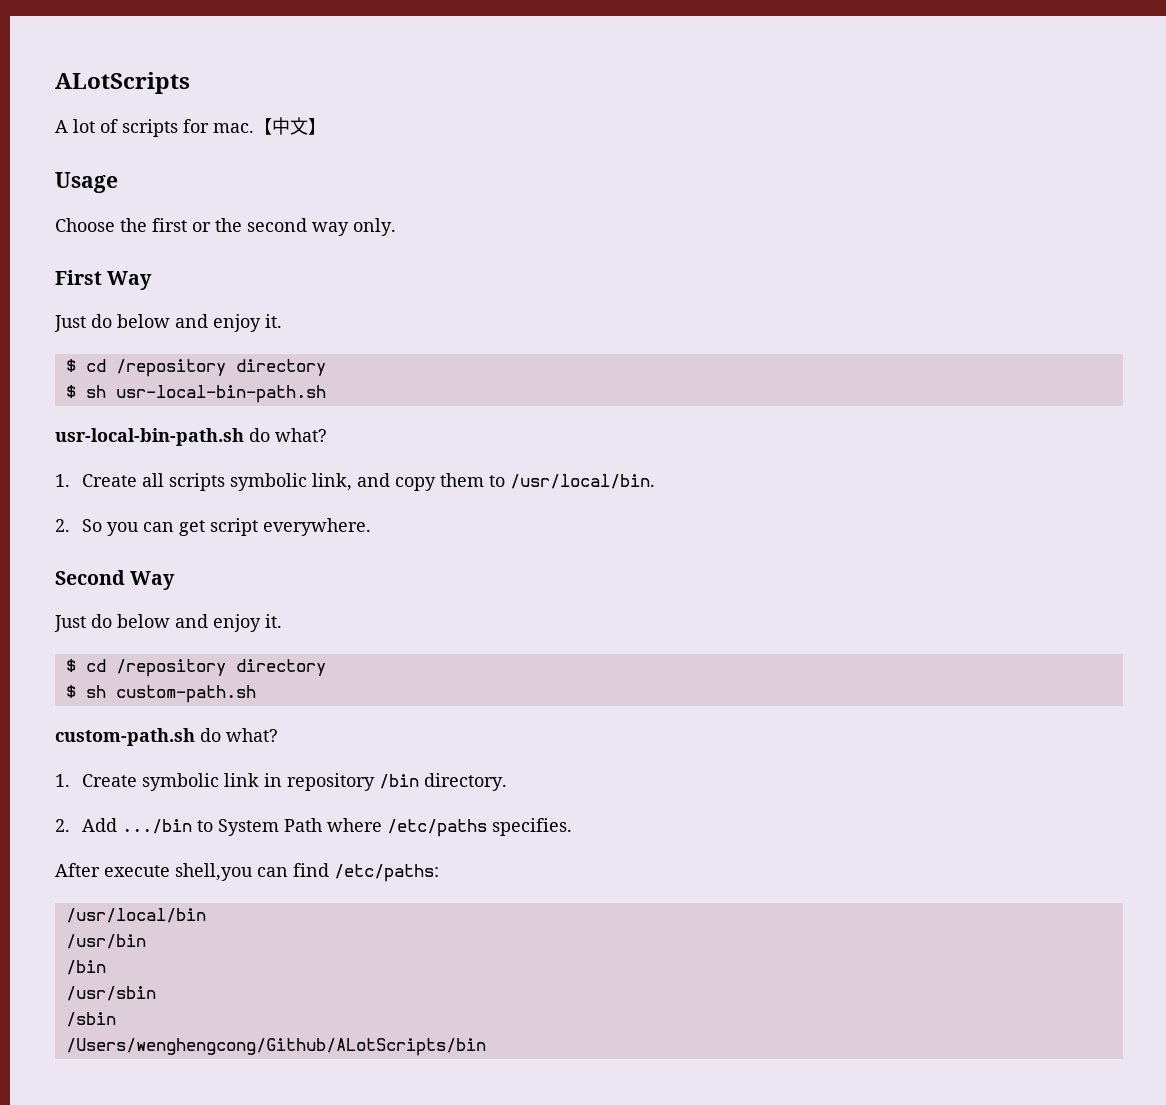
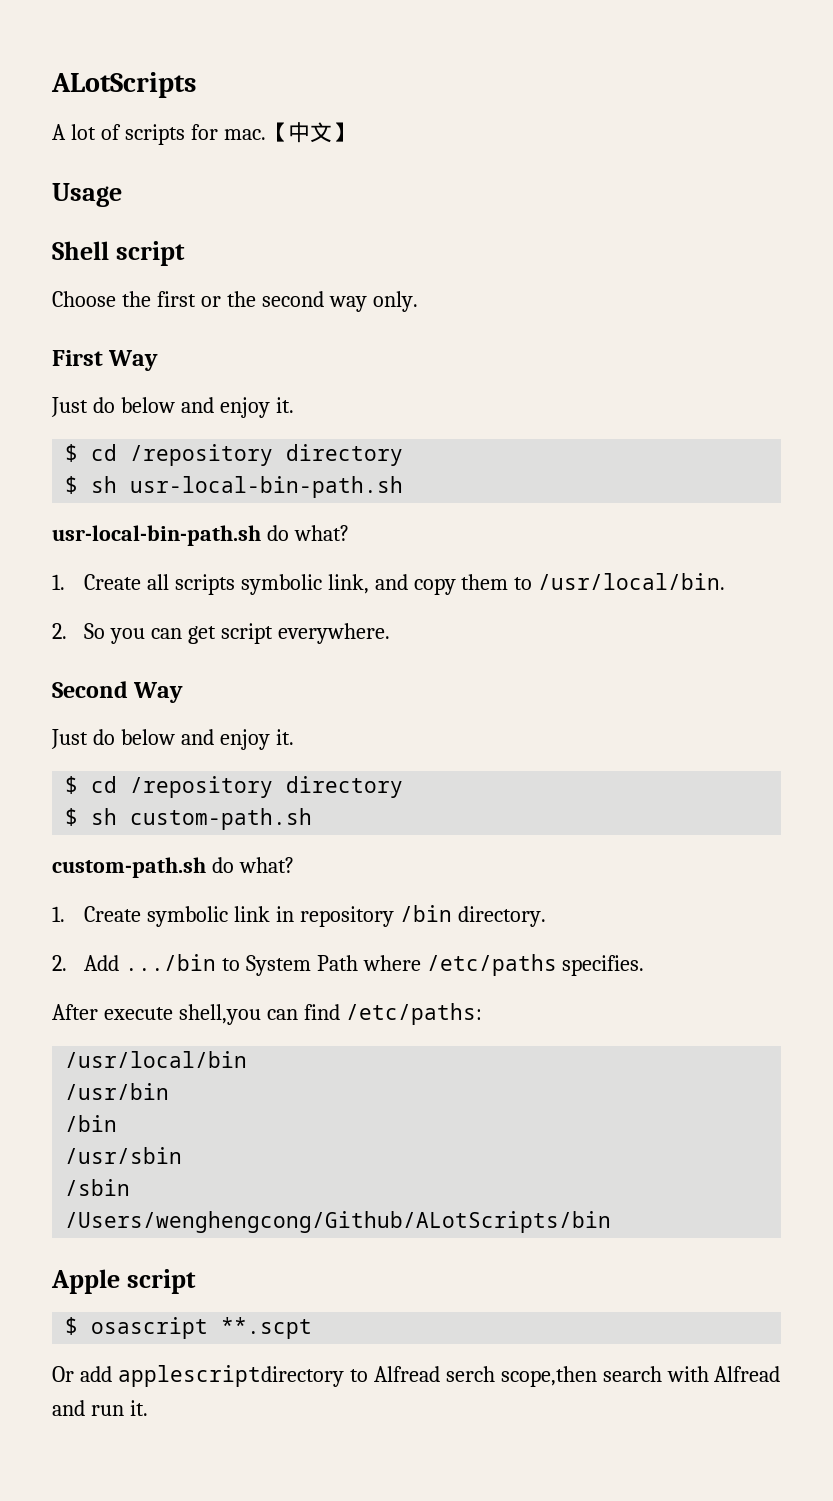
+ Shell script
+ Apple script
+ $ osascript **.scpt
+ Or add applescriptdirectory to Alfread serch scope,then search with Alfread and run it.

